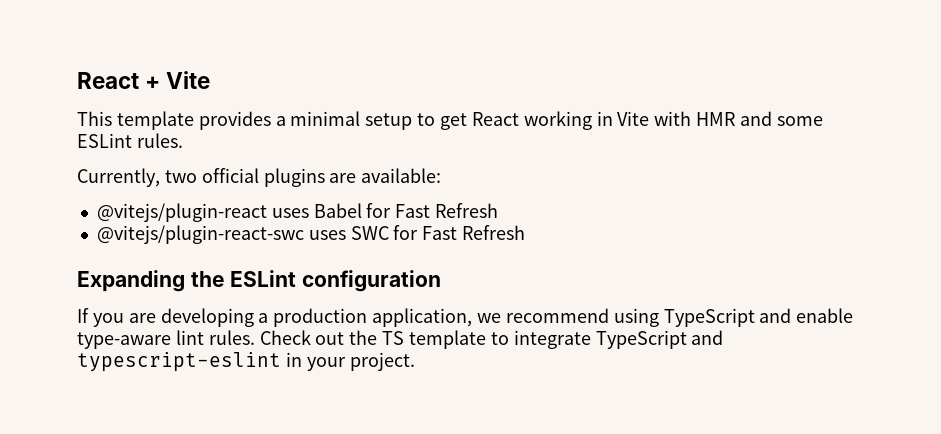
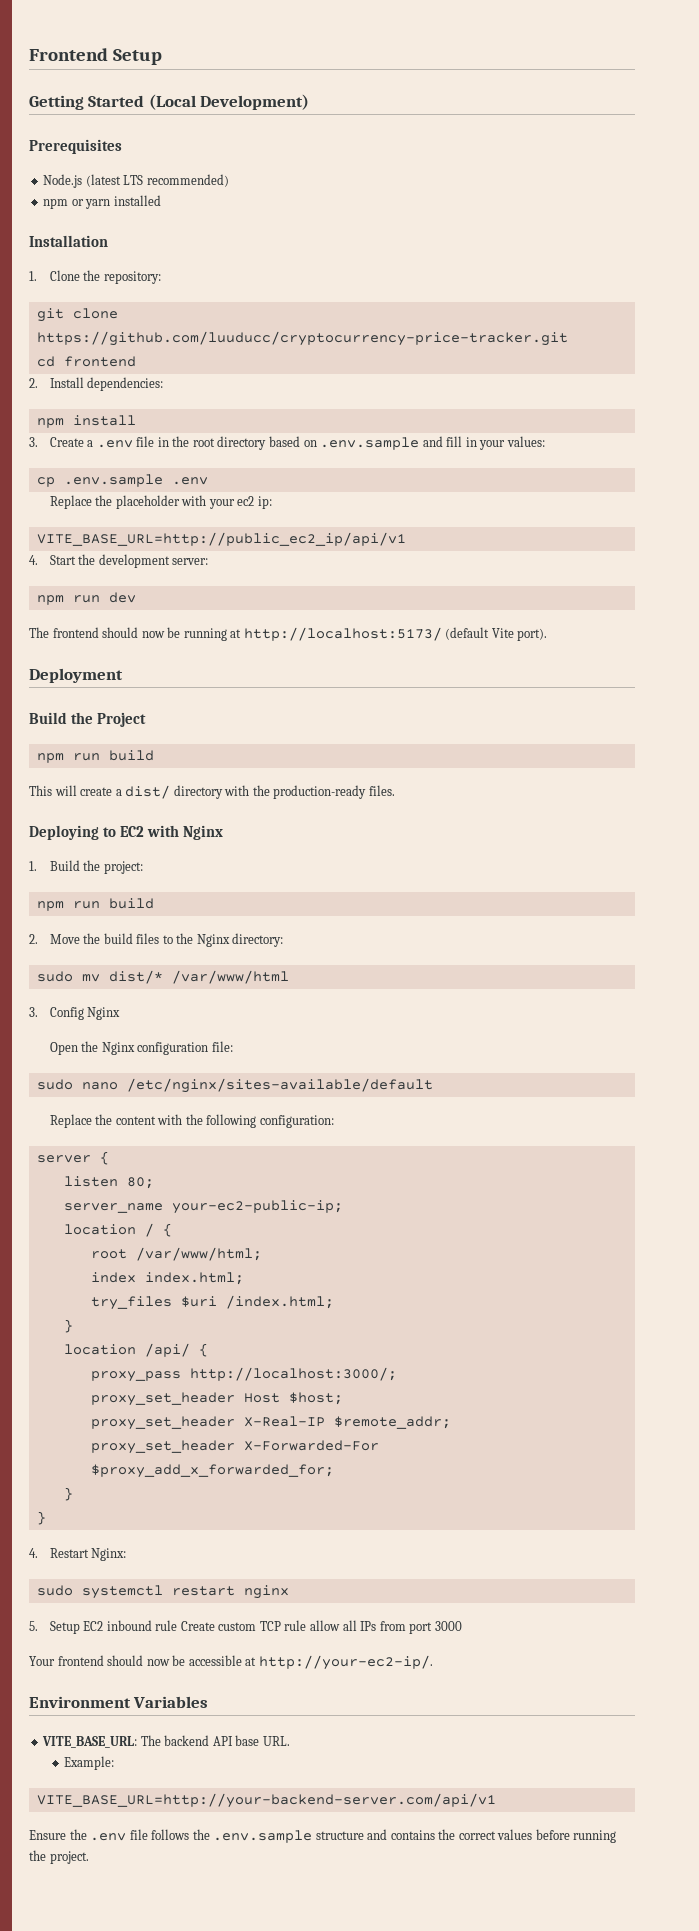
- React + Vite
- This template provides a minimal setup to get React working in Vite with HMR and some ESLint rules.
- Currently, two official plugins are available:
- @vitejs/plugin-react uses Babel for Fast Refresh
- @vitejs/plugin-react-swc uses SWC for Fast Refresh
- Expanding the ESLint configuration
- If you are developing a production application, we recommend using TypeScript and enable type-aware lint rules. Check out the TS template to integrate TypeScript and typescript-eslint in your project.
+ Frontend Setup
+ Getting Started (Local Development)
+ Prerequisites
+ Node.js (latest LTS recommended)
+ npm or yarn installed
+ Installation
+ 1. Clone the repository:
+ git clone https://github.com/luuducc/cryptocurrency-price-tracker.git
+ cd frontend
+ 2. Install dependencies:
+ npm install
+ 3. Create a .env file in the root directory based on .env.sample and fill in your values:
+ cp .env.sample .env
+ Replace the placeholder with your ec2 ip:
+ VITE_BASE_URL=http://public_ec2_ip/api/v1
+ 4. Start the development server:
+ npm run dev
+ The frontend should now be running at http://localhost:5173/ (default Vite port).
+ Deployment
+ Build the Project
+ npm run build
+ This will create a dist/ directory with the production-ready files.
+ Deploying to EC2 with Nginx
+ 1. Build the project:
+ npm run build
+ 2. Move the build files to the Nginx directory:
+ sudo mv dist/* /var/www/html
+ 3. Config Nginx
+ Open the Nginx configuration file:
+ sudo nano /etc/nginx/sites-available/default
+ Replace the content with the following configuration:
+ server {
+ listen 80;
+ server_name your-ec2-public-ip;
+ location / {
+ root /var/www/html;
+ index index.html;
+ try_files $uri /index.html;
+ }
+ location /api/ {
+ proxy_pass http://localhost:3000/;
+ proxy_set_header Host $host;
+ proxy_set_header X-Real-IP $remote_addr;
+ proxy_set_header X-Forwarded-For $proxy_add_x_forwarded_for;
+ }
+ }
+ 4. Restart Nginx:
+ sudo systemctl restart nginx
+ 5. Setup EC2 inbound rule Create custom TCP rule allow all IPs from port 3000
+ Your frontend should now be accessible at http://your-ec2-ip/.
+ Environment Variables
+ VITE_BASE_URL: The backend API base URL.
+ Example:
+ VITE_BASE_URL=http://your-backend-server.com/api/v1
+ Ensure the .env file follows the .env.sample structure and contains the correct values before running the project.

